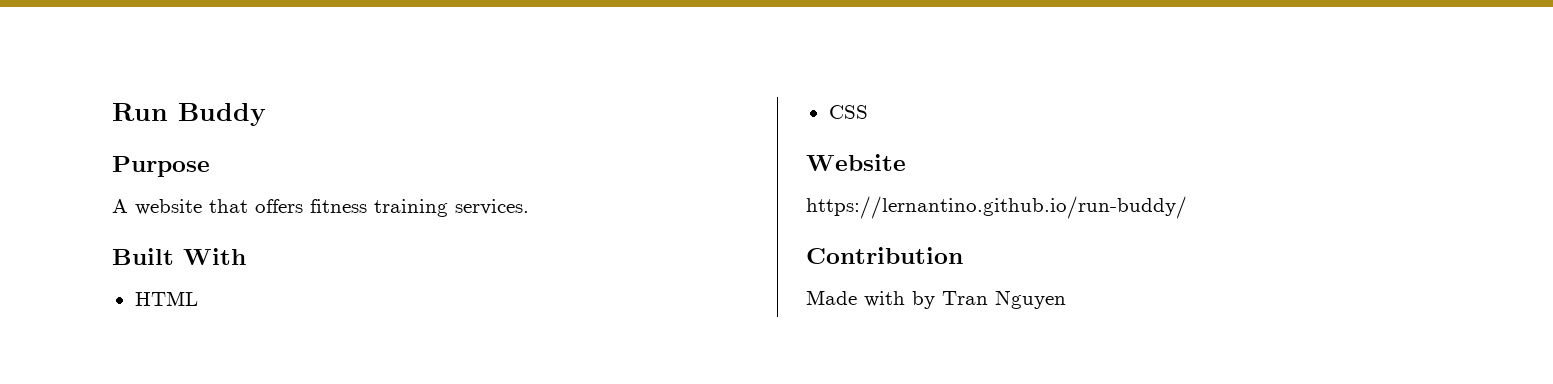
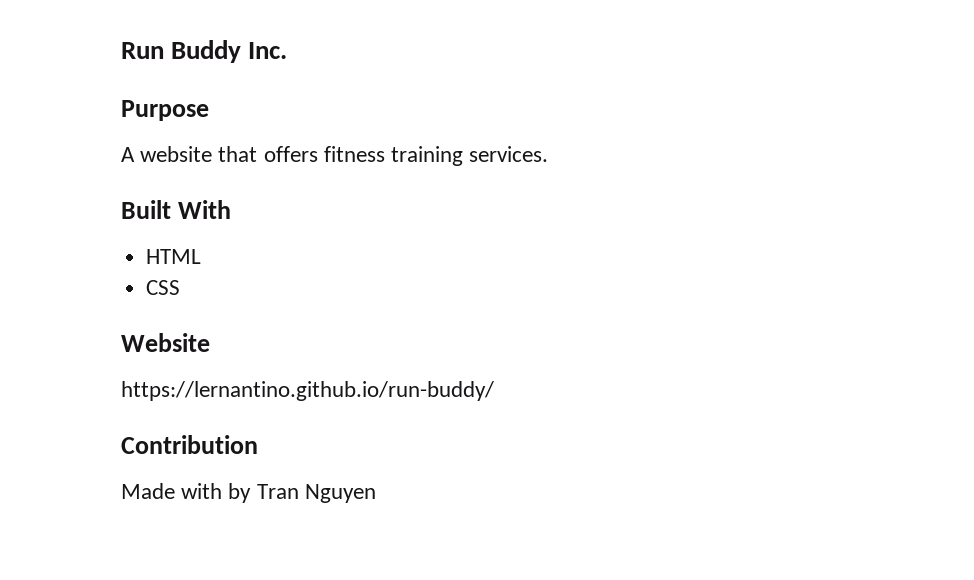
- Run Buddy
+ Run Buddy Inc.

